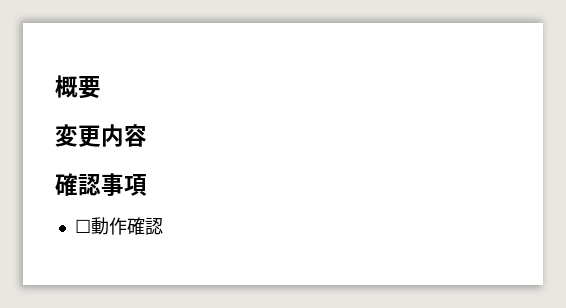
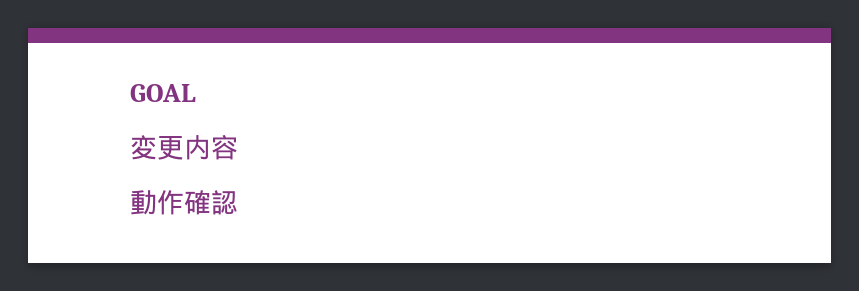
- 概要
+ GOAL
- 確認事項
- ☐動作確認
+ 動作確認

